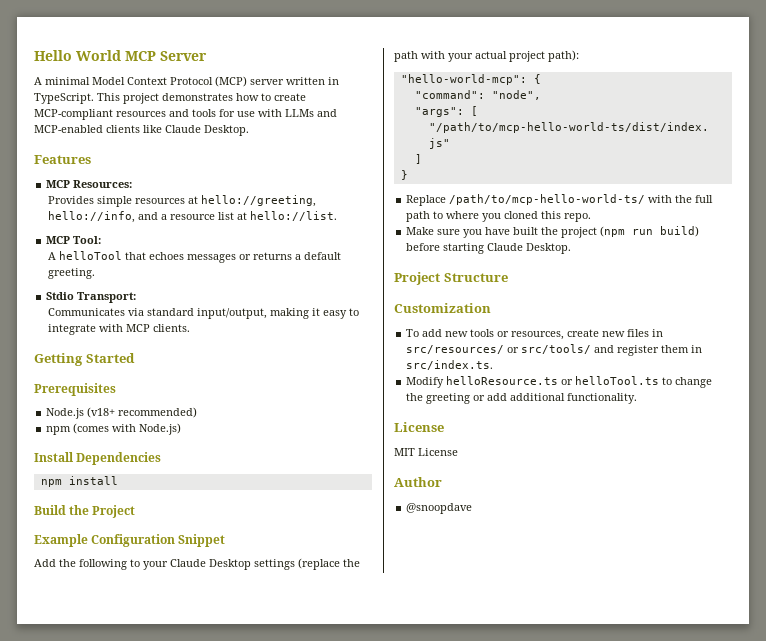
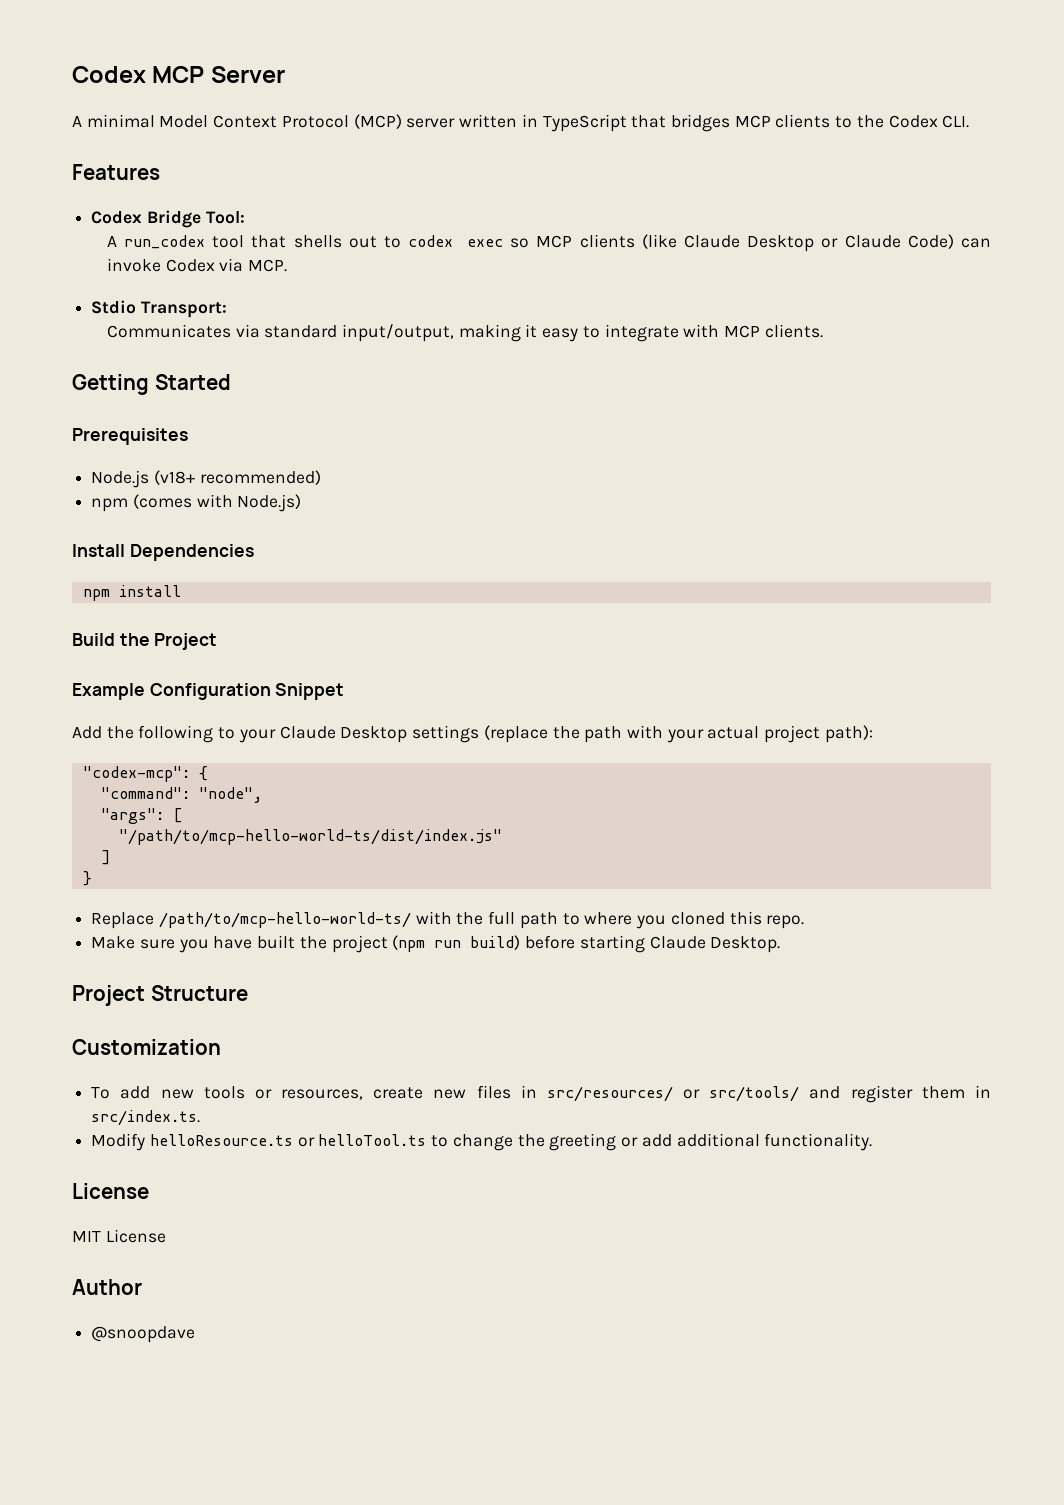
- Hello World MCP Server
+ Codex MCP Server
- A minimal Model Context Protocol (MCP) server written in TypeScript. This project demonstrates how to create MCP-compliant resources and tools for use with LLMs and MCP-enabled clients like Claude Desktop.
+ A minimal Model Context Protocol (MCP) server written in TypeScript that bridges MCP clients to the Codex CLI.
  Features
- MCP Resources:
- Provides simple resources at hello://greeting, hello://info, and a resource list at hello://list.
- MCP Tool:
- A helloTool that echoes messages or returns a default greeting.
+ Codex Bridge Tool:
+ A run_codex tool that shells out to codex exec so MCP clients (like Claude Desktop or Claude Code) can invoke Codex via MCP.
- "hello-world-mcp": {
+ "codex-mcp": {

